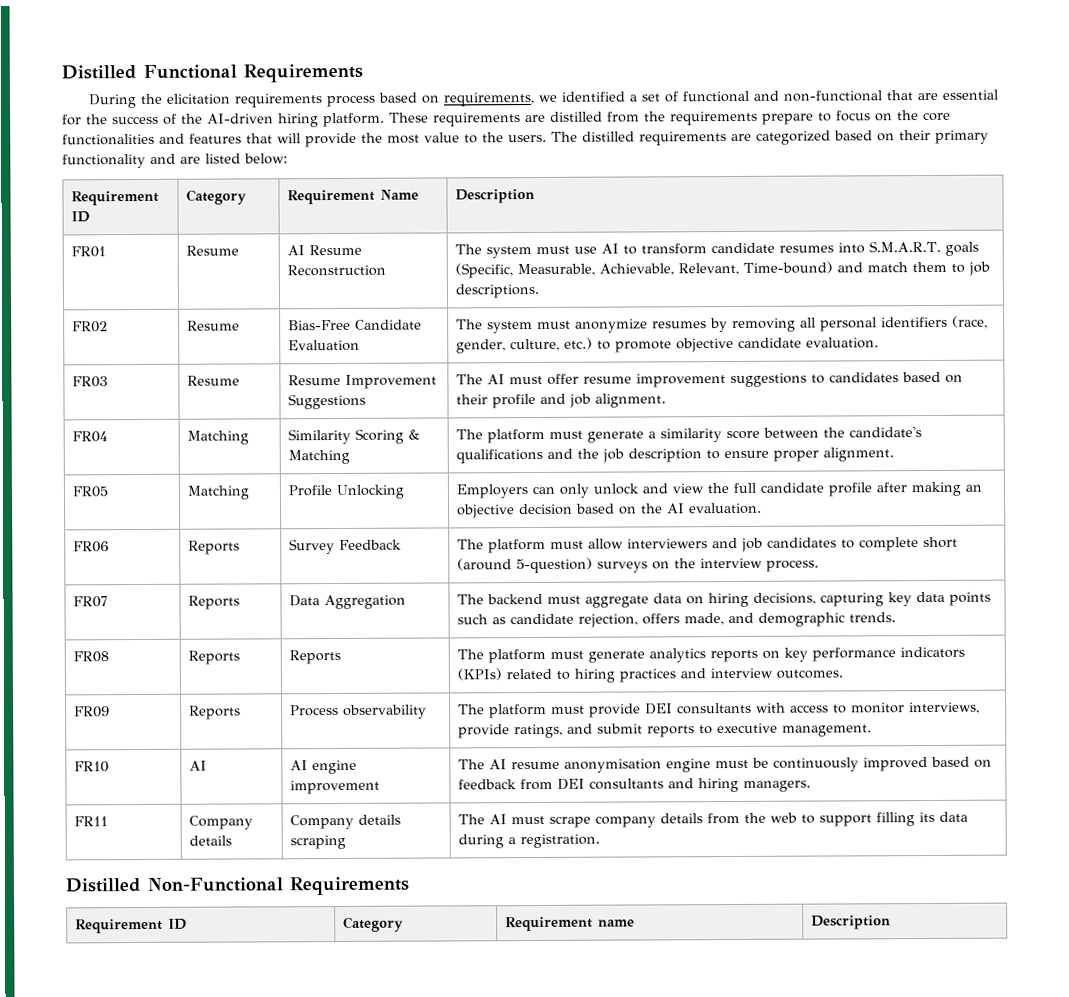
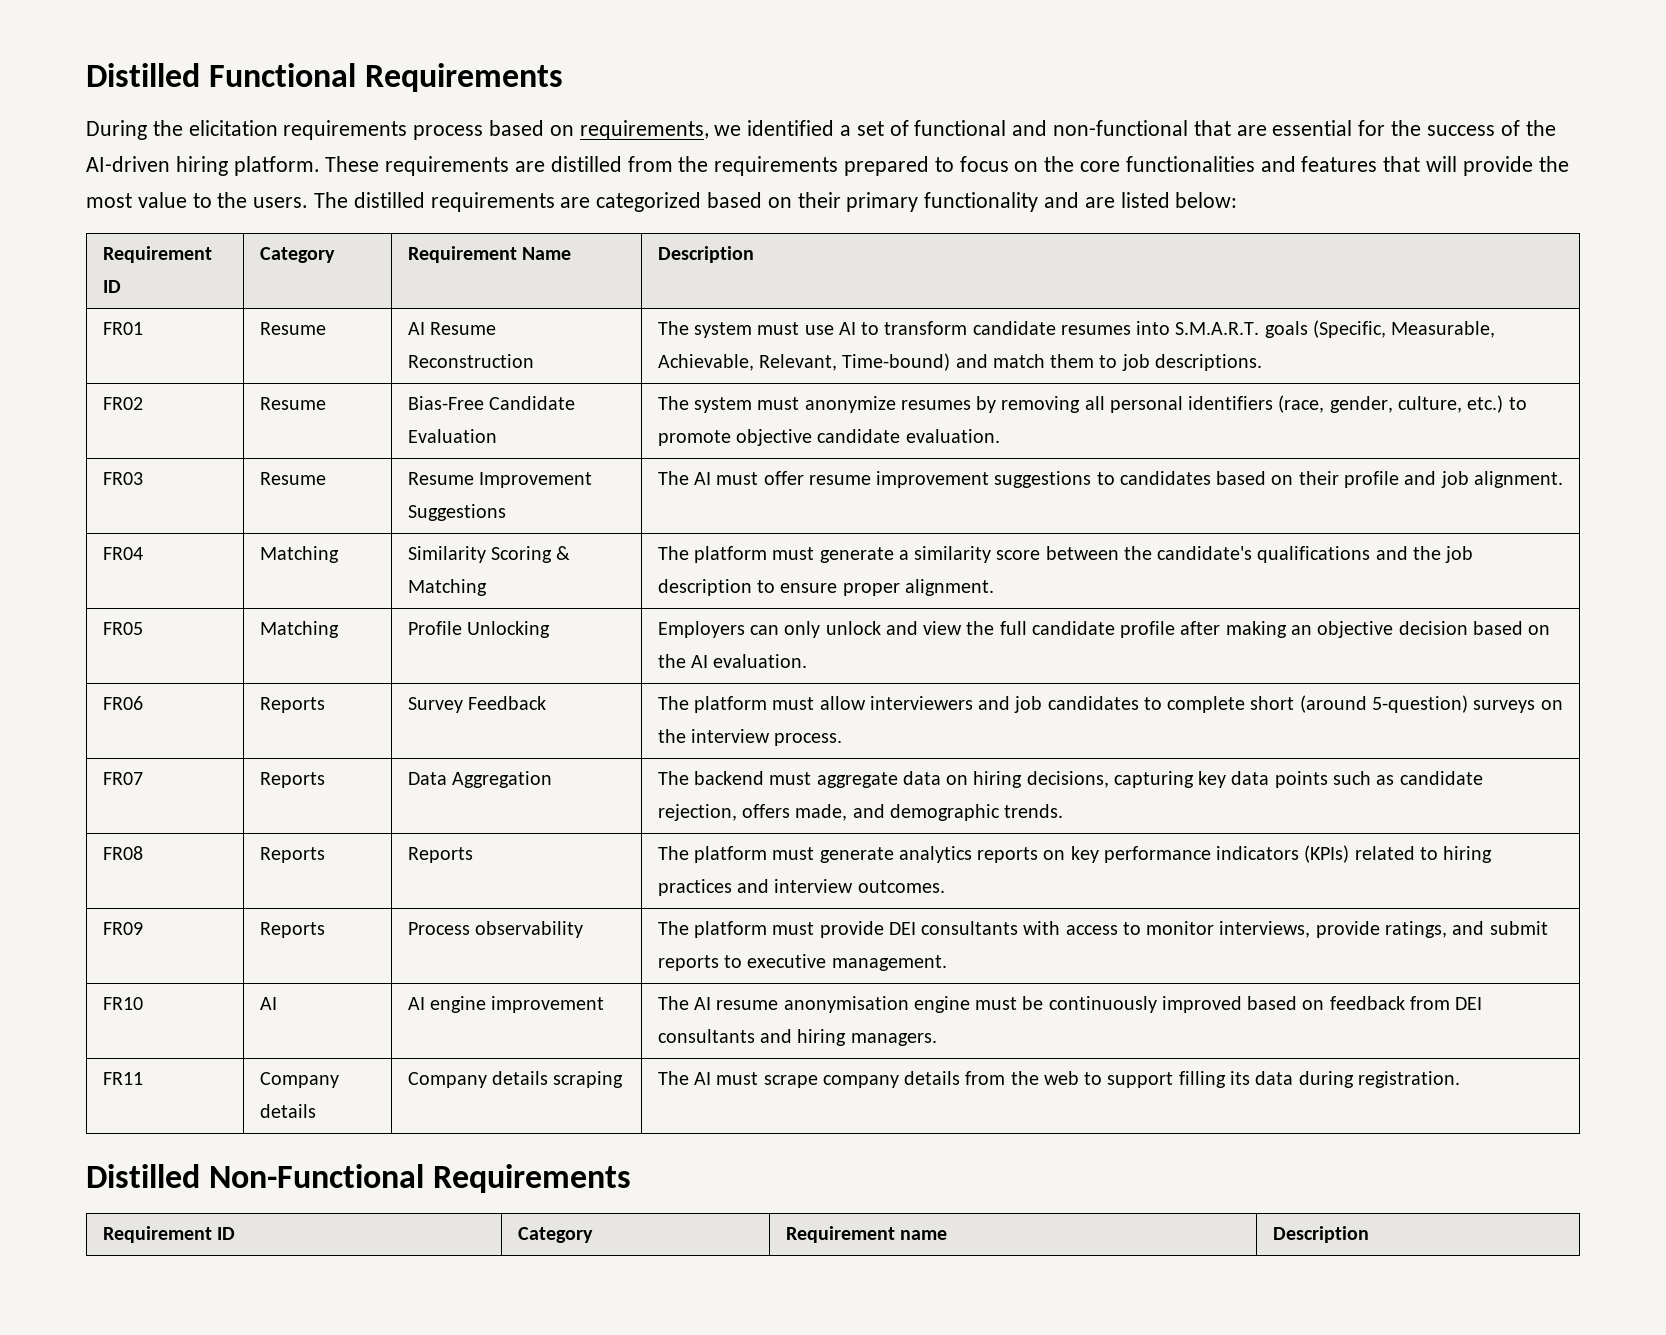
- These requirements are distilled from the requirements prepare to focus on the core functionalities and features that will provide the most value to the users.
+ These requirements are distilled from the requirements prepared to focus on the core functionalities and features that will provide the most value to the users.
- FR11 | Company details | Company details scraping | The AI must scrape company details from the web to support filling its data during a registration.
+ FR11 | Company details | Company details scraping | The AI must scrape company details from the web to support filling its data during registration.

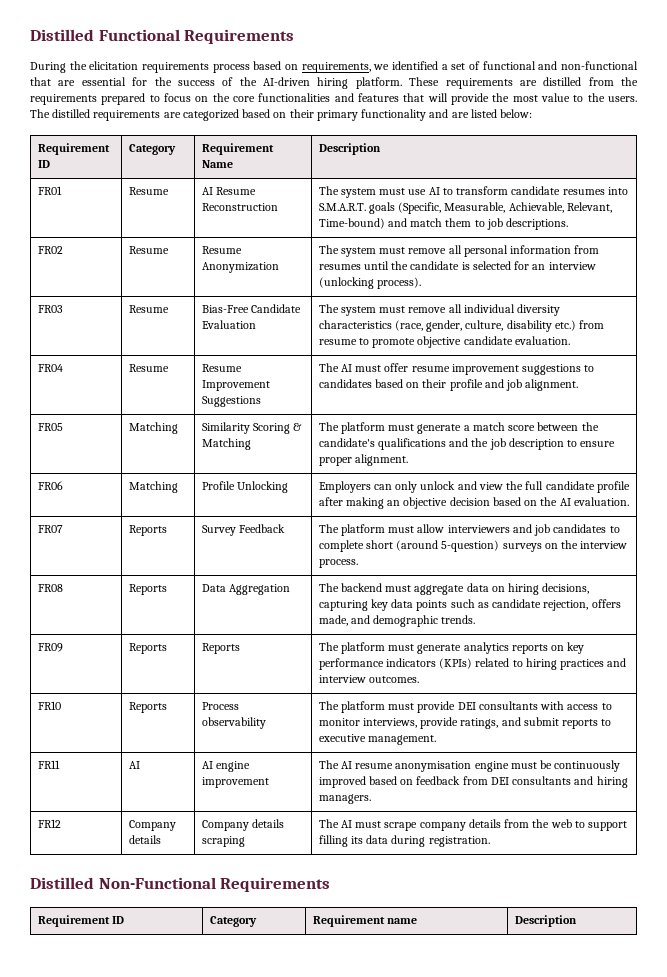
- FR02 | Resume | Bias-Free Candidate Evaluation | The system must anonymize resumes by removing all personal identifiers (race, gender, culture, etc.) to promote objective candidate evaluation.
+ FR02 | Resume | Resume Anonymization | The system must remove all personal information from resumes until the candidate is selected for an interview (unlocking process).
+ FR03 | Resume | Bias-Free Candidate Evaluation | The system must remove all individual diversity characteristics (race, gender, culture, disability etc.) from resume to promote objective candidate evaluation.
- FR03 | Resume | Resume Improvement Suggestions | The AI must offer resume improvement suggestions to candidates based on their profile and job alignment.
+ FR04 | Resume | Resume Improvement Suggestions | The AI must offer resume improvement suggestions to candidates based on their profile and job alignment.
- FR04 | Matching | Similarity Scoring & Matching | The platform must generate a similarity score between the candidate's qualifications and the job description to ensure proper alignment.
+ FR05 | Matching | Similarity Scoring & Matching | The platform must generate a match score between the candidate's qualifications and the job description to ensure proper alignment.
- FR05 | Matching | Profile Unlocking | Employers can only unlock and view the full candidate profile after making an objective decision based on the AI evaluation.
+ FR06 | Matching | Profile Unlocking | Employers can only unlock and view the full candidate profile after making an objective decision based on the AI evaluation.
- FR06 | Reports | Survey Feedback | The platform must allow interviewers and job candidates to complete short (around 5-question) surveys on the interview process.
+ FR07 | Reports | Survey Feedback | The platform must allow interviewers and job candidates to complete short (around 5-question) surveys on the interview process.
- FR07 | Reports | Data Aggregation | The backend must aggregate data on hiring decisions, capturing key data points such as candidate rejection, offers made, and demographic trends.
+ FR08 | Reports | Data Aggregation | The backend must aggregate data on hiring decisions, capturing key data points such as candidate rejection, offers made, and demographic trends.
- FR08 | Reports | Reports | The platform must generate analytics reports on key performance indicators (KPIs) related to hiring practices and interview outcomes.
+ FR09 | Reports | Reports | The platform must generate analytics reports on key performance indicators (KPIs) related to hiring practices and interview outcomes.
- FR09 | Reports | Process observability | The platform must provide DEI consultants with access to monitor interviews, provide ratings, and submit reports to executive management.
+ FR10 | Reports | Process observability | The platform must provide DEI consultants with access to monitor interviews, provide ratings, and submit reports to executive management.
- FR10 | AI | AI engine improvement | The AI resume anonymisation engine must be continuously improved based on feedback from DEI consultants and hiring managers.
+ FR11 | AI | AI engine improvement | The AI resume anonymisation engine must be continuously improved based on feedback from DEI consultants and hiring managers.
- FR11 | Company details | Company details scraping | The AI must scrape company details from the web to support filling its data during registration.
+ FR12 | Company details | Company details scraping | The AI must scrape company details from the web to support filling its data during registration.

